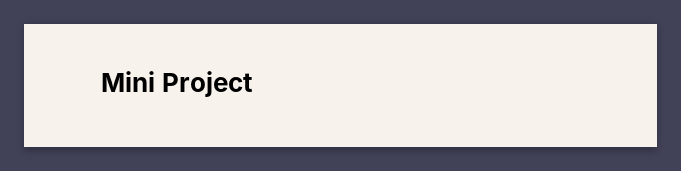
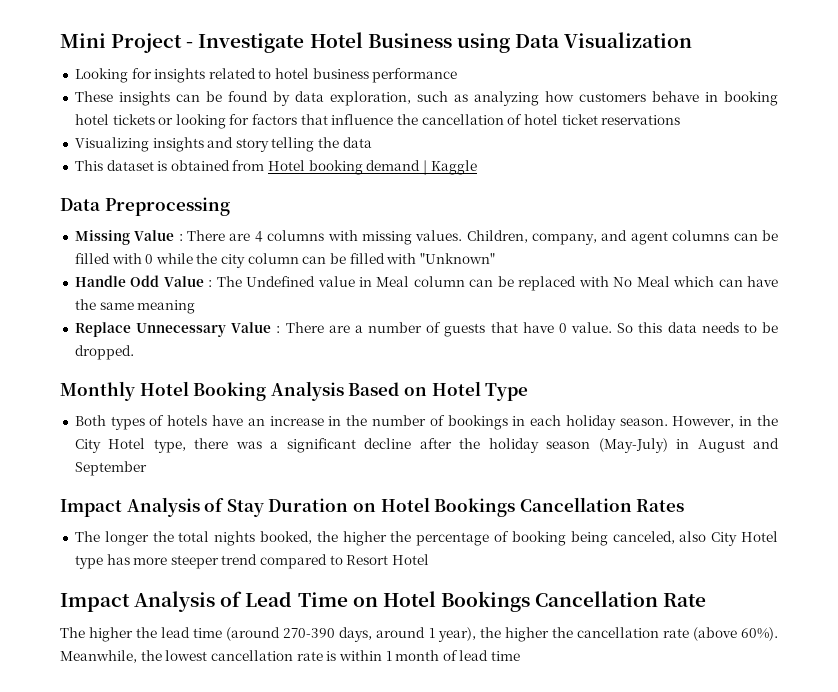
- Mini Project
+ Mini Project - Investigate Hotel Business using Data Visualization
+ Looking for insights related to hotel business performance
+ These insights can be found by data exploration, such as analyzing how customers behave in booking hotel tickets or looking for factors that influence the cancellation of hotel ticket reservations
+ Visualizing insights and story telling the data
+ This dataset is obtained from Hotel booking demand | Kaggle
+ Data Preprocessing
+ Missing Value : There are 4 columns with missing values. Children, company, and agent columns can be filled with 0 while the city column can be filled with "Unknown"
+ Handle Odd Value : The Undefined value in Meal column can be replaced with No Meal which can have the same meaning
+ Replace Unnecessary Value : There are a number of guests that have 0 value. So this data needs to be dropped.
+ Monthly Hotel Booking Analysis Based on Hotel Type
+ Both types of hotels have an increase in the number of bookings in each holiday season. However, in the City Hotel type, there was a significant decline after the holiday season (May-July) in August and September
+ Impact Analysis of Stay Duration on Hotel Bookings Cancellation Rates
+ The longer the total nights booked, the higher the percentage of booking being canceled, also City Hotel type has more steeper trend compared to Resort Hotel
+ Impact Analysis of Lead Time on Hotel Bookings Cancellation Rate
+ The higher the lead time (around 270-390 days, around 1 year), the higher the cancellation rate (above 60%). Meanwhile, the lowest cancellation rate is within 1 month of lead time

